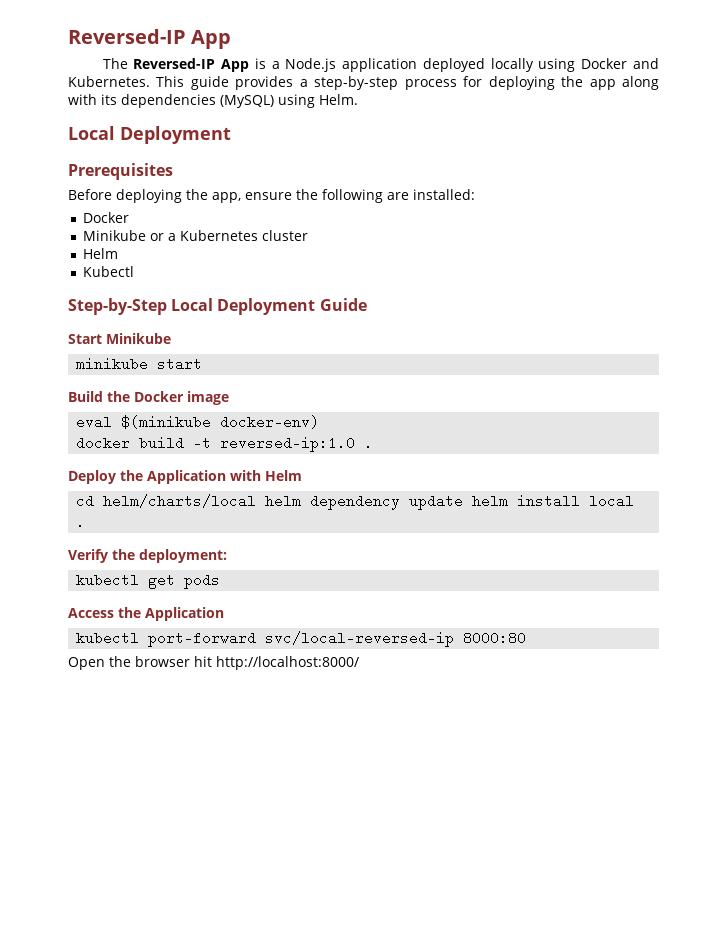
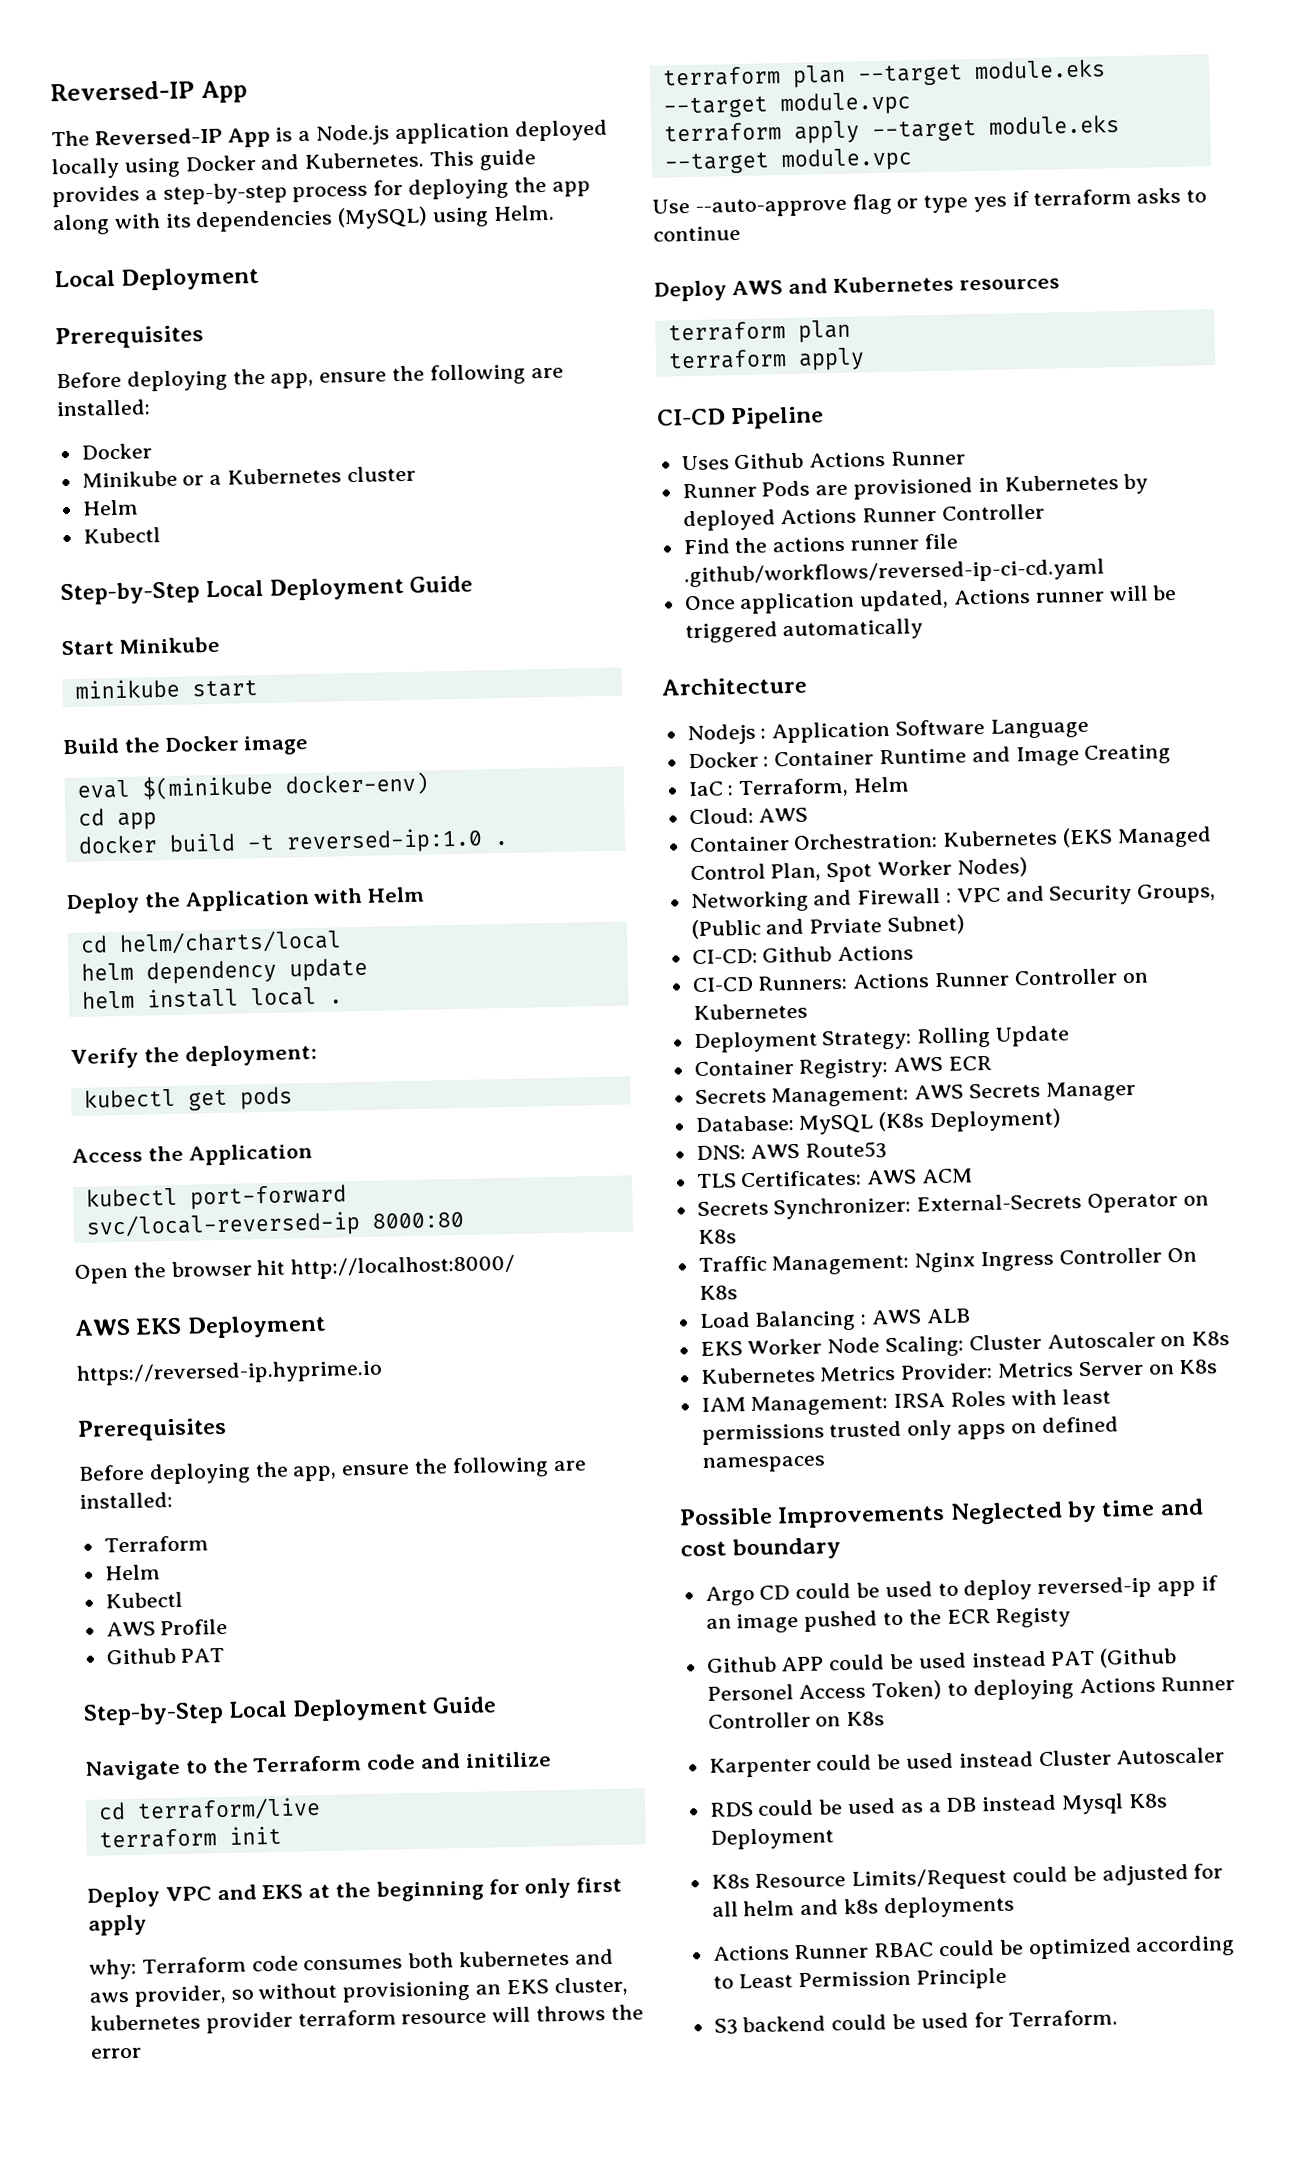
+ cd app
- cd helm/charts/local helm dependency update helm install local .
+ cd helm/charts/local
+ helm dependency update
+ helm install local .
+ AWS EKS Deployment
+ https://reversed-ip.hyprime.io
+ Prerequisites
+ Before deploying the app, ensure the following are installed:
+ Terraform
+ Helm
+ Kubectl
+ AWS Profile
+ Github PAT
+ Step-by-Step Local Deployment Guide
+ Navigate to the Terraform code and initilize
+ cd terraform/live
+ terraform init
+ Deploy VPC and EKS at the beginning for only first apply
+ why: Terraform code consumes both kubernetes and aws provider, so without provisioning an EKS cluster, kubernetes provider terraform resource will throws the error
+ terraform plan --target module.eks --target module.vpc
+ terraform apply --target module.eks --target module.vpc
+ Use --auto-approve flag or type yes if terraform asks to continue
+ Deploy AWS and Kubernetes resources
+ terraform plan
+ terraform apply
+ CI-CD Pipeline
+ Uses Github Actions Runner
+ Runner Pods are provisioned in Kubernetes by deployed Actions Runner Controller
+ Find the actions runner file .github/workflows/reversed-ip-ci-cd.yaml
+ Once application updated, Actions runner will be triggered automatically
+ Architecture
+ Nodejs : Application Software Language
+ Docker : Container Runtime and Image Creating
+ IaC : Terraform, Helm
+ Cloud: AWS
+ Container Orchestration: Kubernetes (EKS Managed Control Plan, Spot Worker Nodes)
+ Networking and Firewall : VPC and Security Groups, (Public and Prviate Subnet)
+ CI-CD: Github Actions
+ CI-CD Runners: Actions Runner Controller on Kubernetes
+ Deployment Strategy: Rolling Update
+ Container Registry: AWS ECR
+ Secrets Management: AWS Secrets Manager
+ Database: MySQL (K8s Deployment)
+ DNS: AWS Route53
+ TLS Certificates: AWS ACM
+ Secrets Synchronizer: External-Secrets Operator on K8s
+ Traffic Management: Nginx Ingress Controller On K8s
+ Load Balancing : AWS ALB
+ EKS Worker Node Scaling: Cluster Autoscaler on K8s
+ Kubernetes Metrics Provider: Metrics Server on K8s
+ IAM Management: IRSA Roles with least permissions trusted only apps on defined namespaces
+ Possible Improvements Neglected by time and cost boundary
+ Argo CD could be used to deploy reversed-ip app if an image pushed to the ECR Registy
+ Github APP could be used instead PAT (Github Personel Access Token) to deploying Actions Runner Controller on K8s
+ Karpenter could be used instead Cluster Autoscaler
+ RDS could be used as a DB instead Mysql K8s Deployment
+ K8s Resource Limits/Request could be adjusted for all helm and k8s deployments
+ Actions Runner RBAC could be optimized according to Least Permission Principle
+ S3 backend could be used for Terraform.

